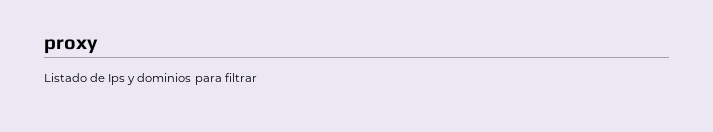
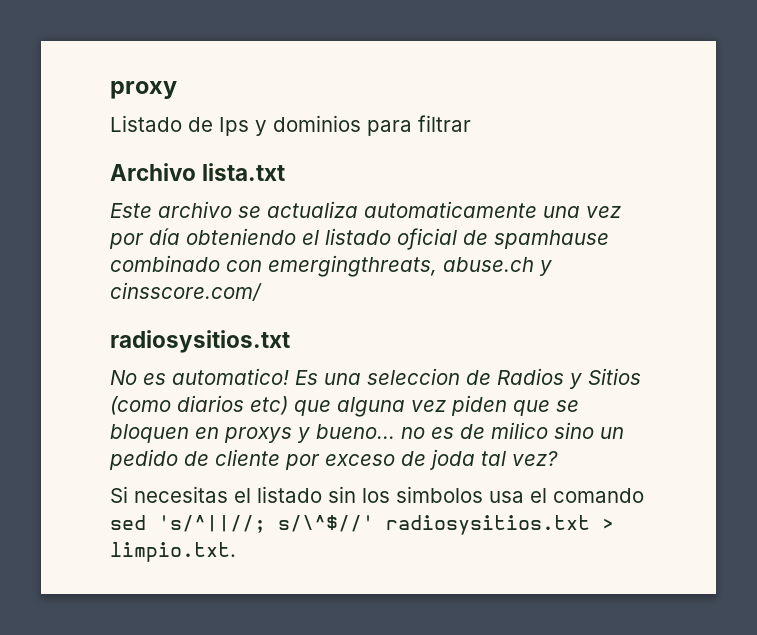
+ Archivo lista.txt
+ Este archivo se actualiza automaticamente una vez por día obteniendo el listado oficial de spamhause combinado con emergingthreats, abuse.ch y cinsscore.com/
+ radiosysitios.txt
+ No es automatico! Es una seleccion de Radios y Sitios (como diarios etc) que alguna vez piden que se bloquen en proxys y bueno... no es de milico sino un pedido de cliente por exceso de joda tal vez?
+ Si necesitas el listado sin los simbolos usa el comando sed 's/^||//; s/\^$//' radiosysitios.txt > limpio.txt.

